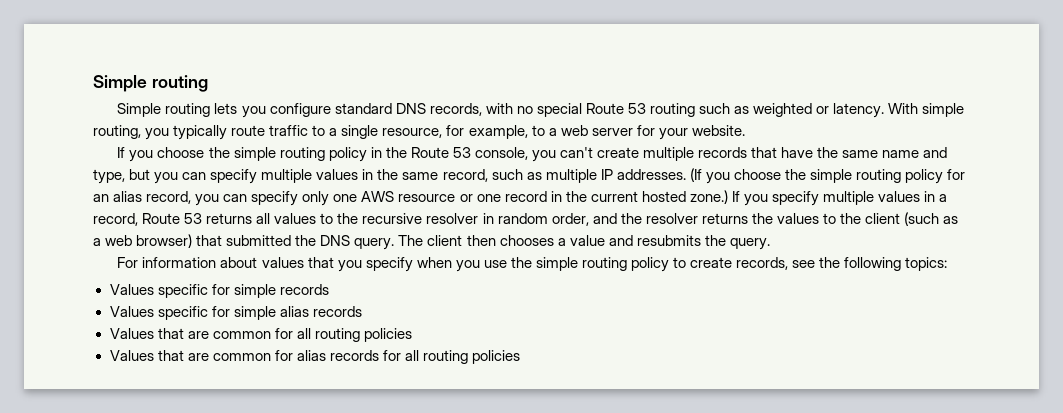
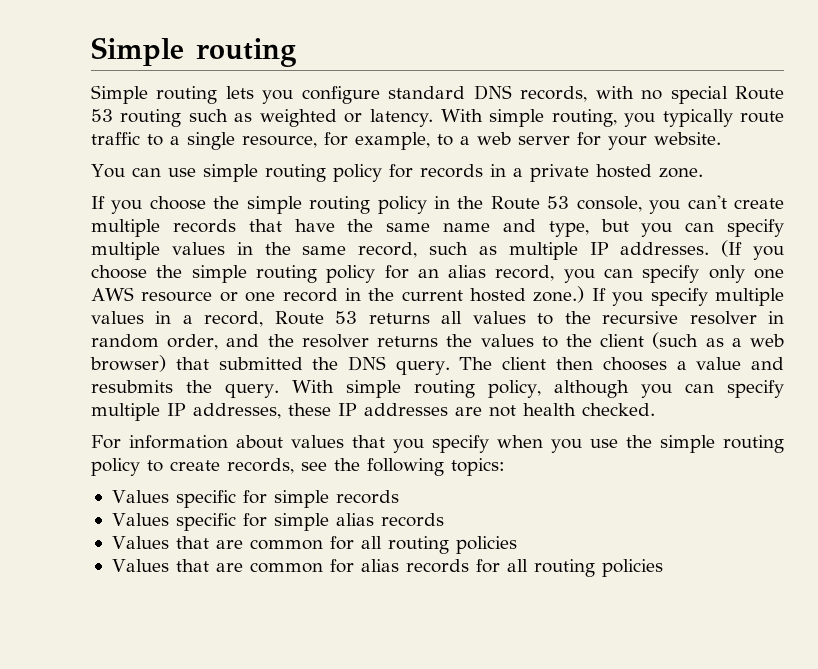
+ You can use simple routing policy for records in a private hosted zone.
+ With simple routing policy, although you can specify multiple IP addresses, these IP addresses are not health checked.

